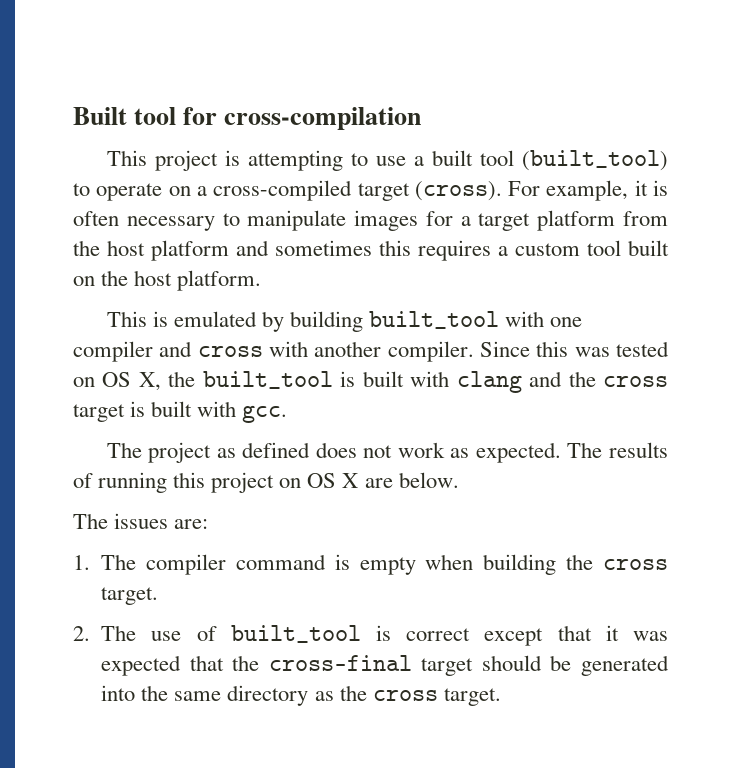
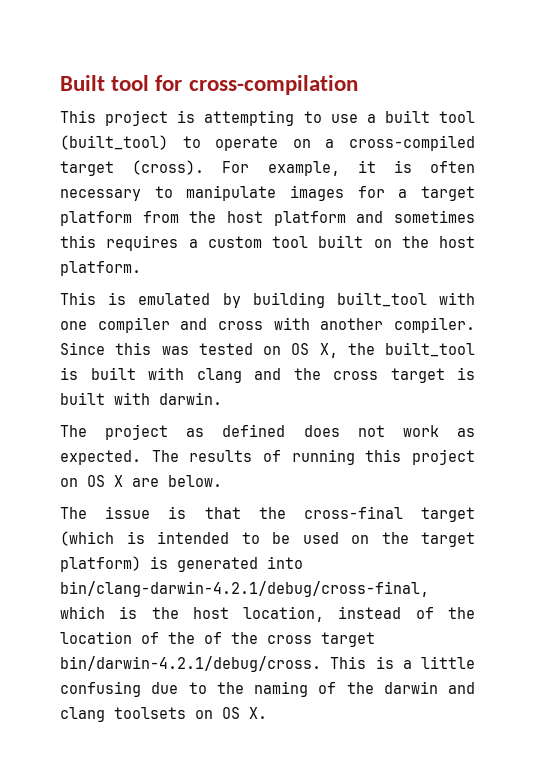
- Since this was tested on OS X, the built_tool is built with clang and the cross target is built with gcc.
+ Since this was tested on OS X, the built_tool is built with clang and the cross target is built with darwin.
- The issues are:
- 1. The compiler command is empty when building the cross target.
- 2. The use of built_tool is correct except that it was expected that the cross-final target should be generated into the same directory as the cross target.
+ The issue is that the cross-final target (which is intended to be used on the target platform) is generated into bin/clang-darwin-4.2.1/debug/cross-final, which is the host location, instead of the location of the of the cross target bin/darwin-4.2.1/debug/cross. This is a little confusing due to the naming of the darwin and clang toolsets on OS X.

